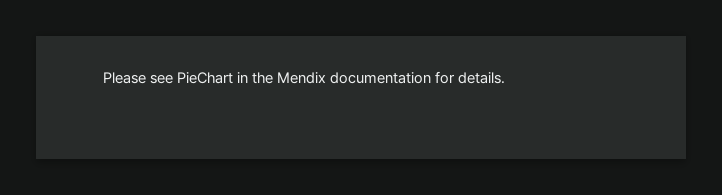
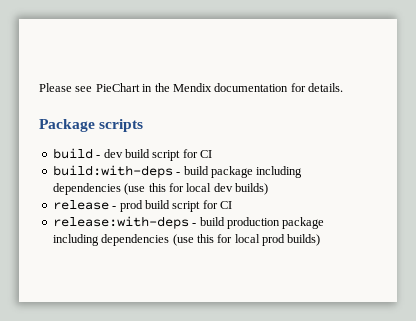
+ Package scripts
+ build - dev build script for CI
+ build:with-deps - build package including dependencies (use this for local dev builds)
+ release - prod build script for CI
+ release:with-deps - build production package including dependencies (use this for local prod builds)

